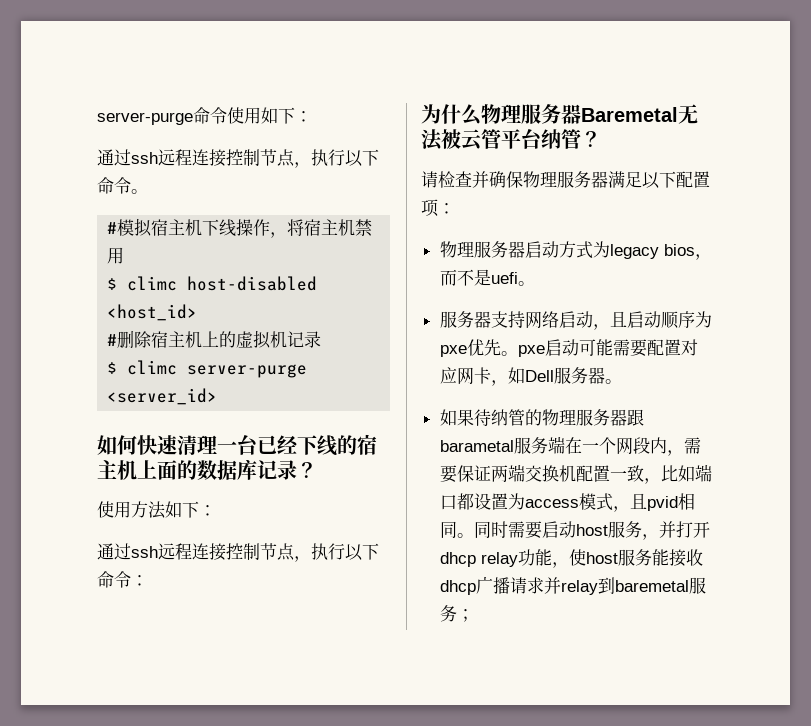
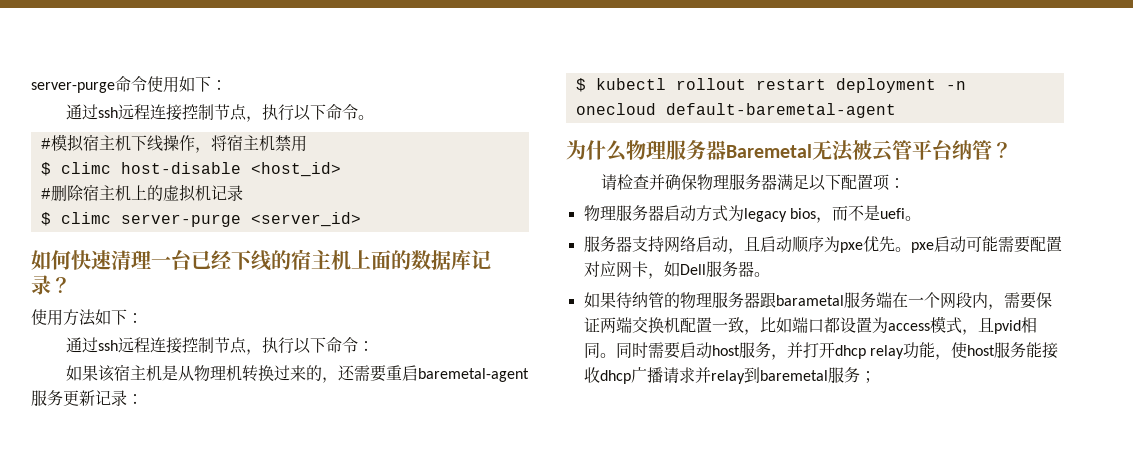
- $ climc host-disabled <host_id>
+ $ climc host-disable <host_id>
+ 如果该宿主机是从物理机转换过来的，还需要重启baremetal-agent服务更新记录：
+ $ kubectl rollout restart deployment -n onecloud default-baremetal-agent

